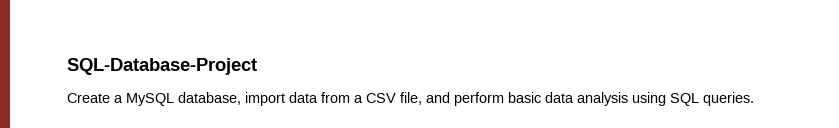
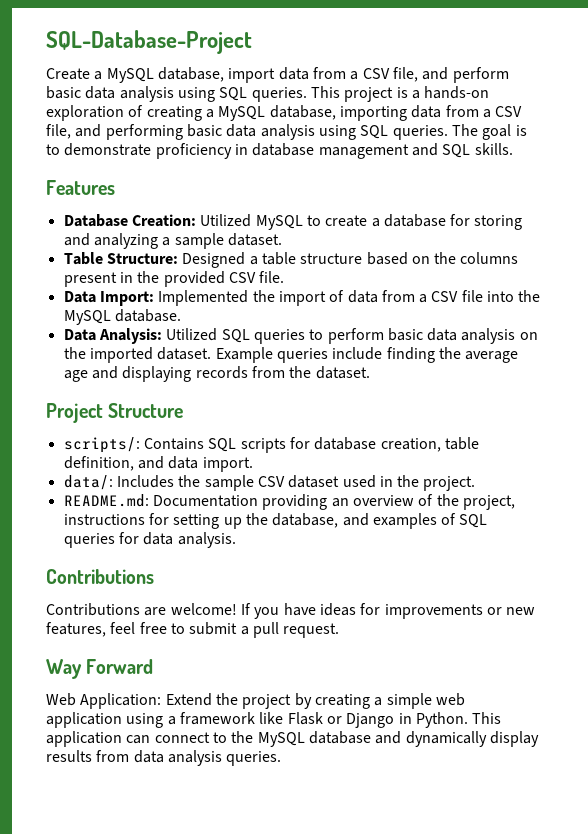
+ This project is a hands-on exploration of creating a MySQL database, importing data from a CSV file, and performing basic data analysis using SQL queries. The goal is to demonstrate proficiency in database management and SQL skills.
+ Features
+ Database Creation: Utilized MySQL to create a database for storing and analyzing a sample dataset.
+ Table Structure: Designed a table structure based on the columns present in the provided CSV file.
+ Data Import: Implemented the import of data from a CSV file into the MySQL database.
+ Data Analysis: Utilized SQL queries to perform basic data analysis on the imported dataset. Example queries include finding the average age and displaying records from the dataset.
+ Project Structure
+ scripts/: Contains SQL scripts for database creation, table definition, and data import.
+ data/: Includes the sample CSV dataset used in the project.
+ README.md: Documentation providing an overview of the project, instructions for setting up the database, and examples of SQL queries for data analysis.
+ Contributions
+ Contributions are welcome! If you have ideas for improvements or new features, feel free to submit a pull request.
+ Way Forward
+ Web Application: Extend the project by creating a simple web application using a framework like Flask or Django in Python. This application can connect to the MySQL database and dynamically display results from data analysis queries.

